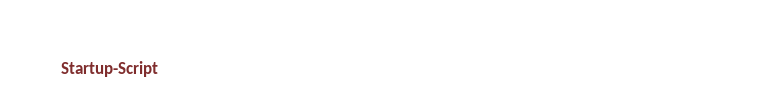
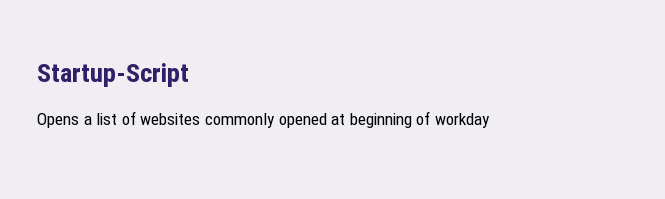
+ Opens a list of websites commonly opened at beginning of workday

